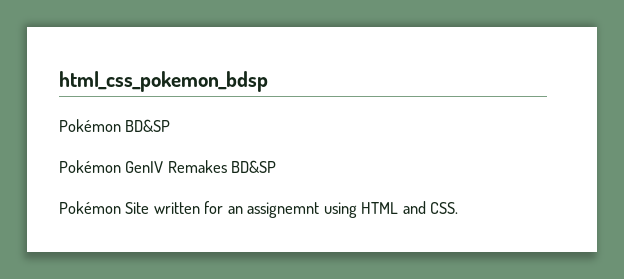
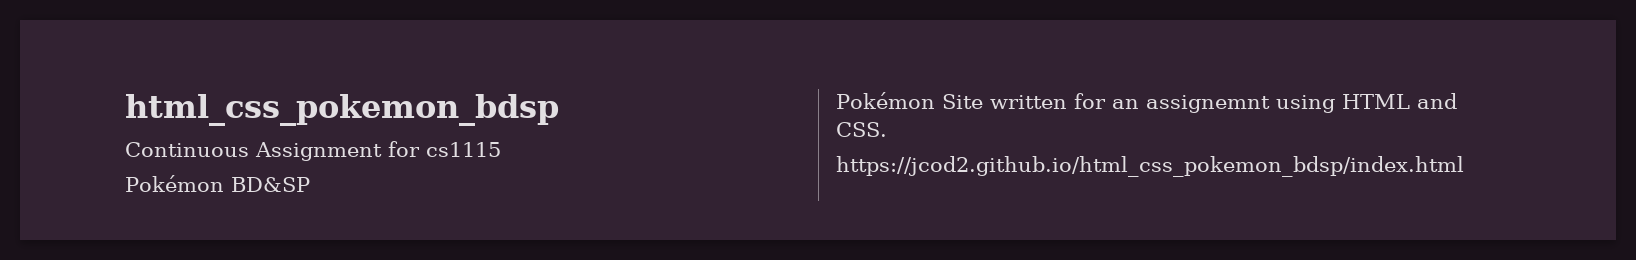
+ Continuous Assignment for cs1115
  Pokémon BD&SP
- Pokémon GenIV Remakes BD&SP
+ https://jcod2.github.io/html_css_pokemon_bdsp/index.html

